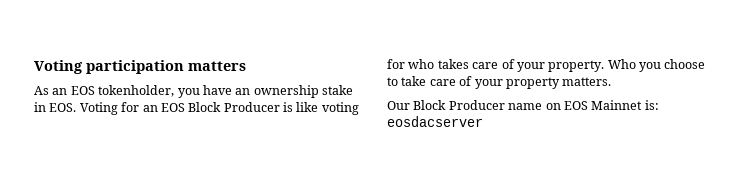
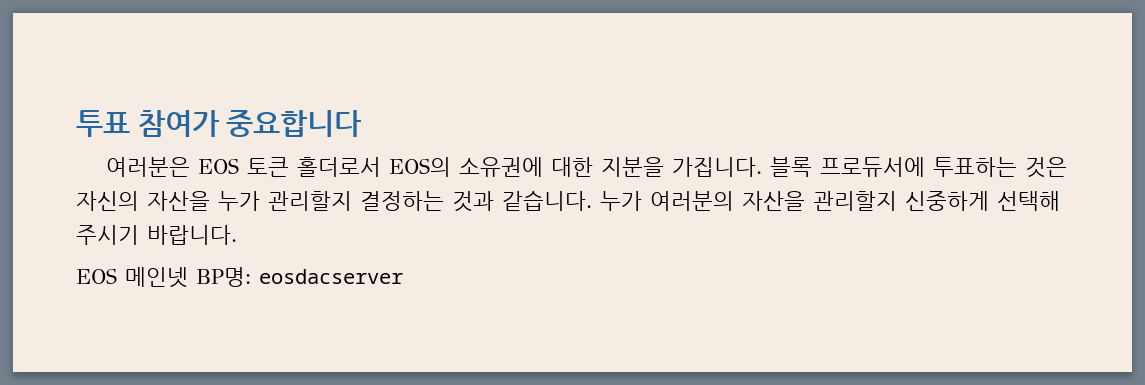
- Voting participation matters
- As an EOS tokenholder, you have an ownership stake in EOS. Voting for an EOS Block Producer is like voting for who takes care of your property. Who you choose to take care of your property matters.
- Our Block Producer name on EOS Mainnet is: eosdacserver
+ 투표 참여가 중요합니다
+ 여러분은 EOS 토큰 홀더로서 EOS의 소유권에 대한 지분을 가집니다. 블록 프로듀서에 투표하는 것은 자신의 자산을 누가 관리할지 결정하는 것과 같습니다. 누가 여러분의 자산을 관리할지 신중하게 선택해 주시기 바랍니다.
+ EOS 메인넷 BP명: eosdacserver

